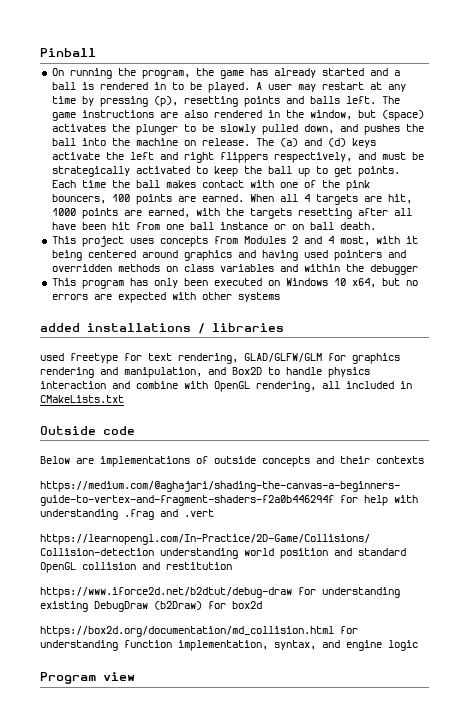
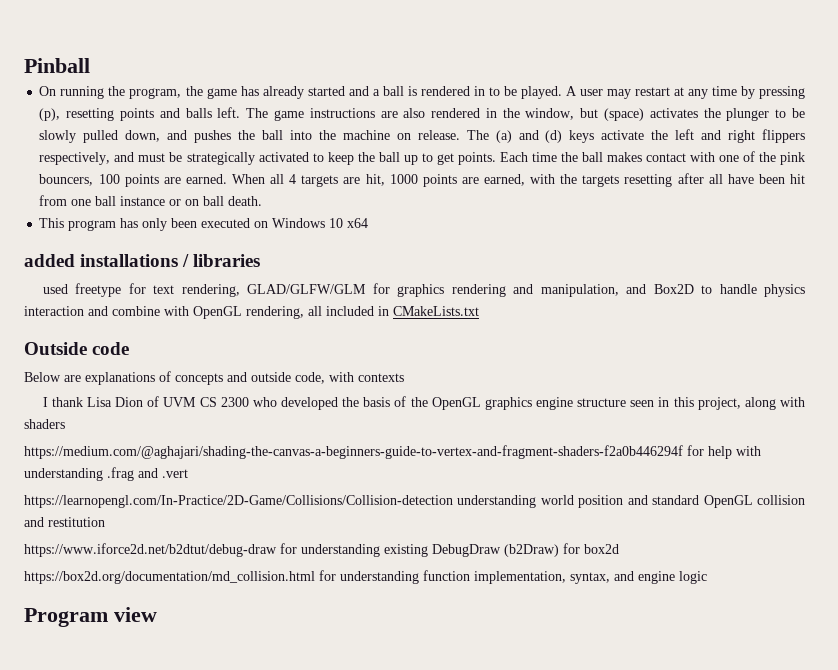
- This project uses concepts from Modules 2 and 4 most, with it being centered around graphics and having used pointers and overridden methods on class variables and within the debugger
- This program has only been executed on Windows 10 x64, but no errors are expected with other systems
+ This program has only been executed on Windows 10 x64
- Below are implementations of outside concepts and their contexts
+ Below are explanations of concepts and outside code, with contexts
+ I thank Lisa Dion of UVM CS 2300 who developed the basis of the OpenGL graphics engine structure seen in this project, along with shaders

